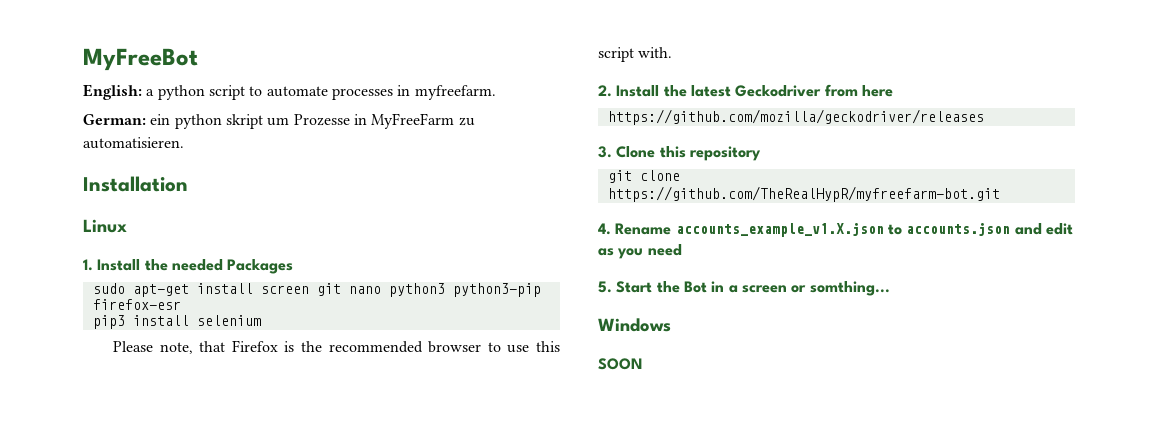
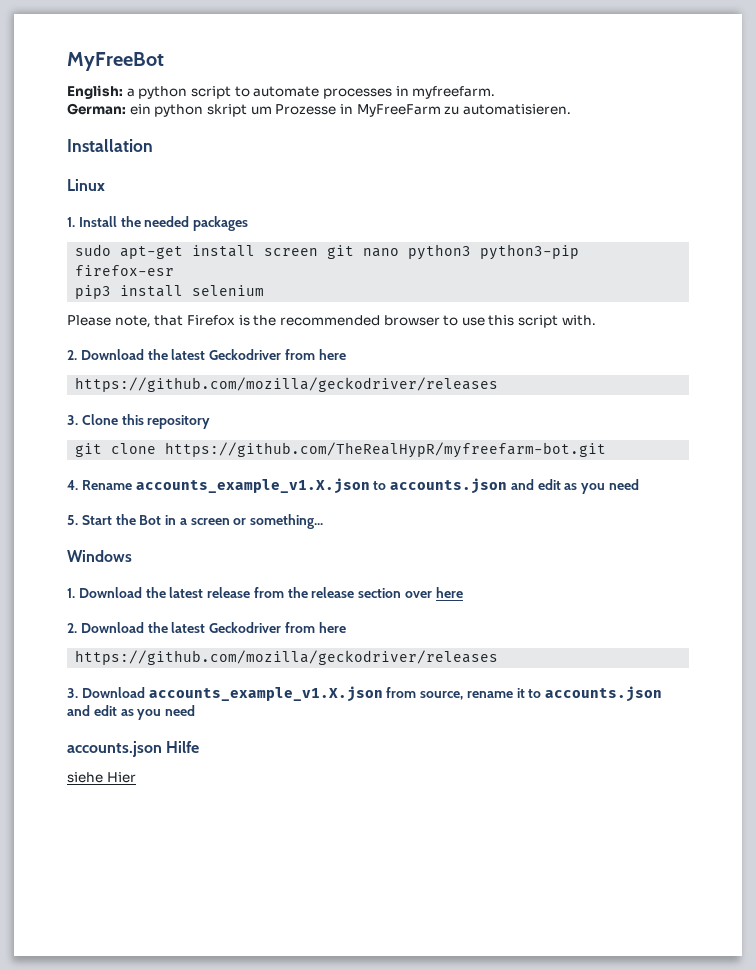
- 1. Install the needed Packages
+ 1. Install the needed packages
  Please note, that Firefox is the recommended browser to use this script with.
- 2. Install the latest Geckodriver from here
+ 2. Download the latest Geckodriver from here
- 5. Start the Bot in a screen or somthing...
+ 5. Start the Bot in a screen or something...
- SOON
+ 1. Download the latest release from the release section over here
+ 2. Download the latest Geckodriver from here
+ https://github.com/mozilla/geckodriver/releases
+ 3. Download accounts_example_v1.X.json from source, rename it to accounts.json and edit as you need
+ accounts.json Hilfe
+ siehe Hier

